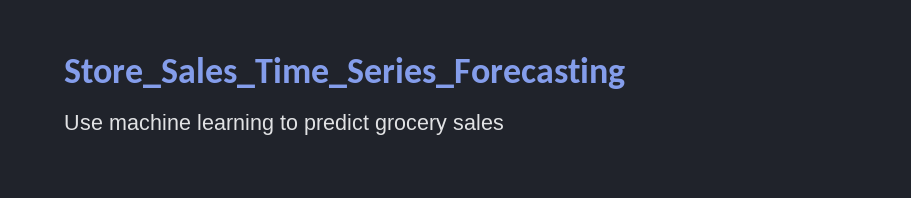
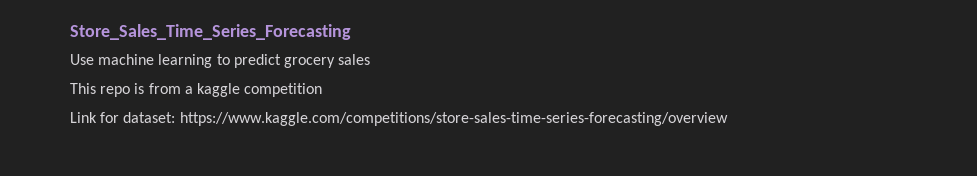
+ This repo is from a kaggle competition
+ Link for dataset: https://www.kaggle.com/competitions/store-sales-time-series-forecasting/overview

